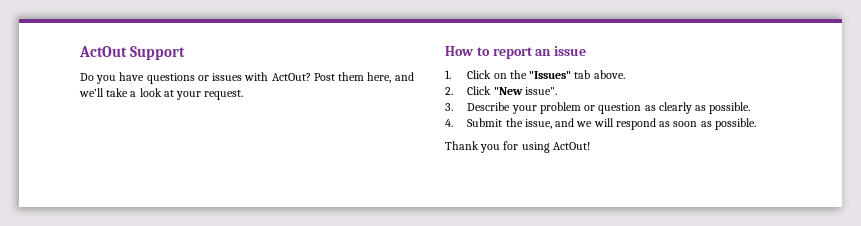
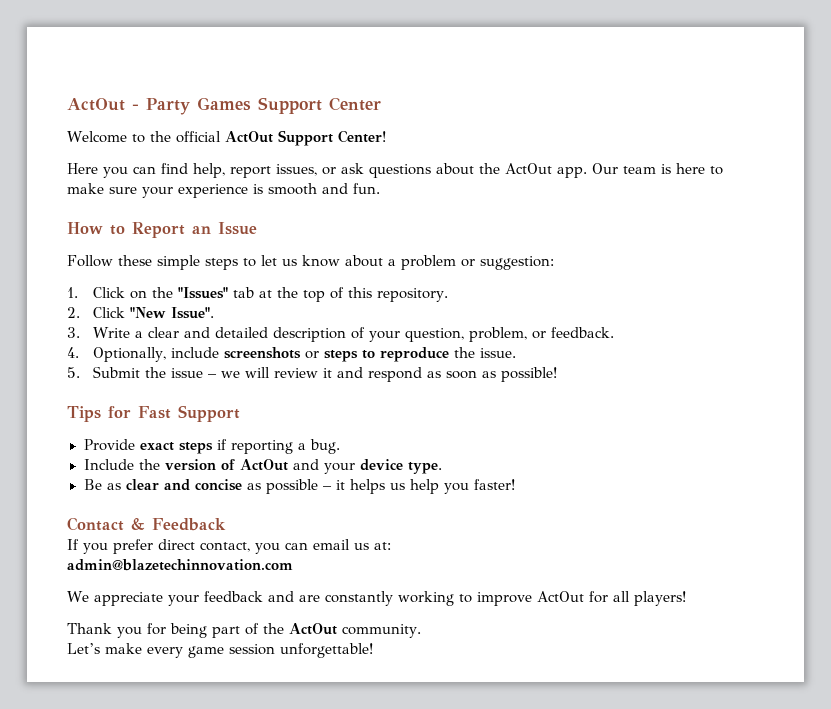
- ActOut Support
- Do you have questions or issues with ActOut? Post them here, and we’ll take a look at your request.
- How to report an issue
+ ActOut - Party Games Support Center
+ Welcome to the official ActOut Support Center!
+ Here you can find help, report issues, or ask questions about the ActOut app. Our team is here to make sure your experience is smooth and fun.
+ How to Report an Issue
+ Follow these simple steps to let us know about a problem or suggestion:
- 1. Click on the "Issues" tab above.
+ 1. Click on the "Issues" tab at the top of this repository.
- 2. Click "New issue".
+ 2. Click "New Issue".
- 3. Describe your problem or question as clearly as possible.
- 4. Submit the issue, and we will respond as soon as possible.
- Thank you for using ActOut!
+ 3. Write a clear and detailed description of your question, problem, or feedback.
+ 4. Optionally, include screenshots or steps to reproduce the issue.
+ 5. Submit the issue – we will review it and respond as soon as possible!
+ Tips for Fast Support
+ Provide exact steps if reporting a bug.
+ Include the version of ActOut and your device type.
+ Be as clear and concise as possible – it helps us help you faster!
+ Contact & Feedback
+ If you prefer direct contact, you can email us at:
+ admin@blazetechinnovation.com
+ We appreciate your feedback and are constantly working to improve ActOut for all players!
+ Thank you for being part of the ActOut community.
+ Let’s make every game session unforgettable!

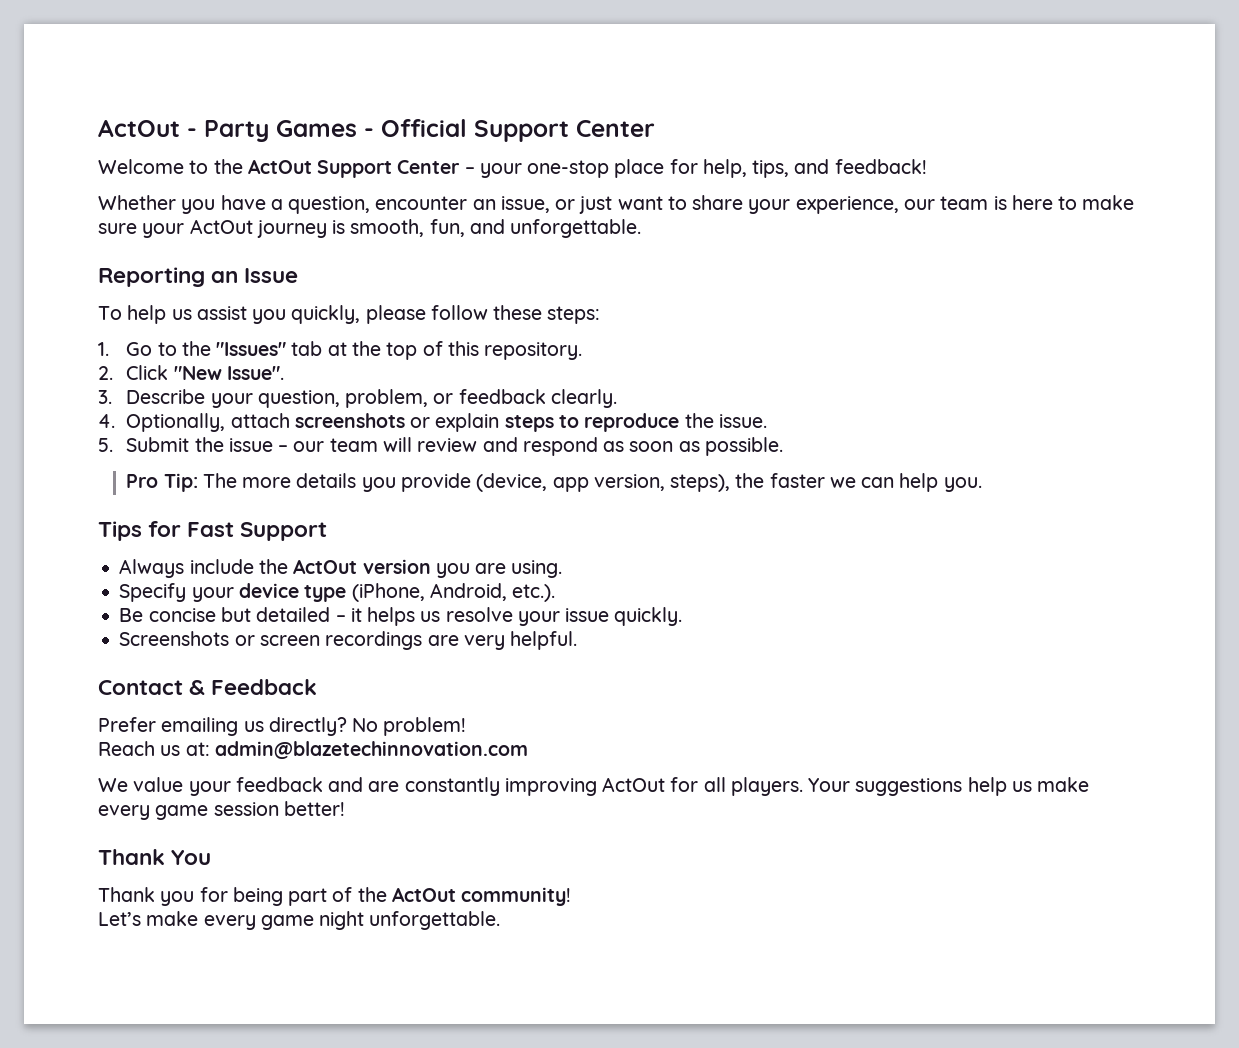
- ActOut - Party Games Support Center
+ ActOut - Party Games - Official Support Center
- Welcome to the official ActOut Support Center!
- Here you can find help, report issues, or ask questions about the ActOut app. Our team is here to make sure your experience is smooth and fun.
- How to Report an Issue
- Follow these simple steps to let us know about a problem or suggestion:
+ Welcome to the ActOut Support Center – your one-stop place for help, tips, and feedback!
+ Whether you have a question, encounter an issue, or just want to share your experience, our team is here to make sure your ActOut journey is smooth, fun, and unforgettable.
+ Reporting an Issue
+ To help us assist you quickly, please follow these steps:
- 1. Click on the "Issues" tab at the top of this repository.
+ 1. Go to the "Issues" tab at the top of this repository.
- 3. Write a clear and detailed description of your question, problem, or feedback.
+ 3. Describe your question, problem, or feedback clearly.
- 4. Optionally, include screenshots or steps to reproduce the issue.
+ 4. Optionally, attach screenshots or explain steps to reproduce the issue.
- 5. Submit the issue – we will review it and respond as soon as possible!
+ 5. Submit the issue – our team will review and respond as soon as possible.
+ Pro Tip: The more details you provide (device, app version, steps), the faster we can help you.
  Tips for Fast Support
- Provide exact steps if reporting a bug.
- Include the version of ActOut and your device type.
- Be as clear and concise as possible – it helps us help you faster!
+ Always include the ActOut version you are using.
+ Specify your device type (iPhone, Android, etc.).
+ Be concise but detailed – it helps us resolve your issue quickly.
+ Screenshots or screen recordings are very helpful.
  Contact & Feedback
- If you prefer direct contact, you can email us at:
- admin@blazetechinnovation.com
+ Prefer emailing us directly? No problem!
+ Reach us at: admin@blazetechinnovation.com
- We appreciate your feedback and are constantly working to improve ActOut for all players!
+ We value your feedback and are constantly improving ActOut for all players. Your suggestions help us make every game session better!
+ Thank You
- Thank you for being part of the ActOut community.
+ Thank you for being part of the ActOut community!
- Let’s make every game session unforgettable!
+ Let’s make every game night unforgettable.

